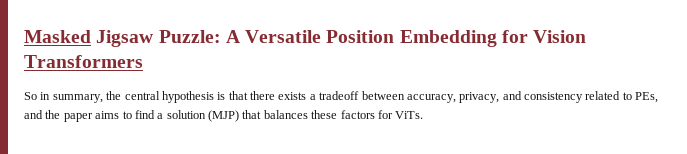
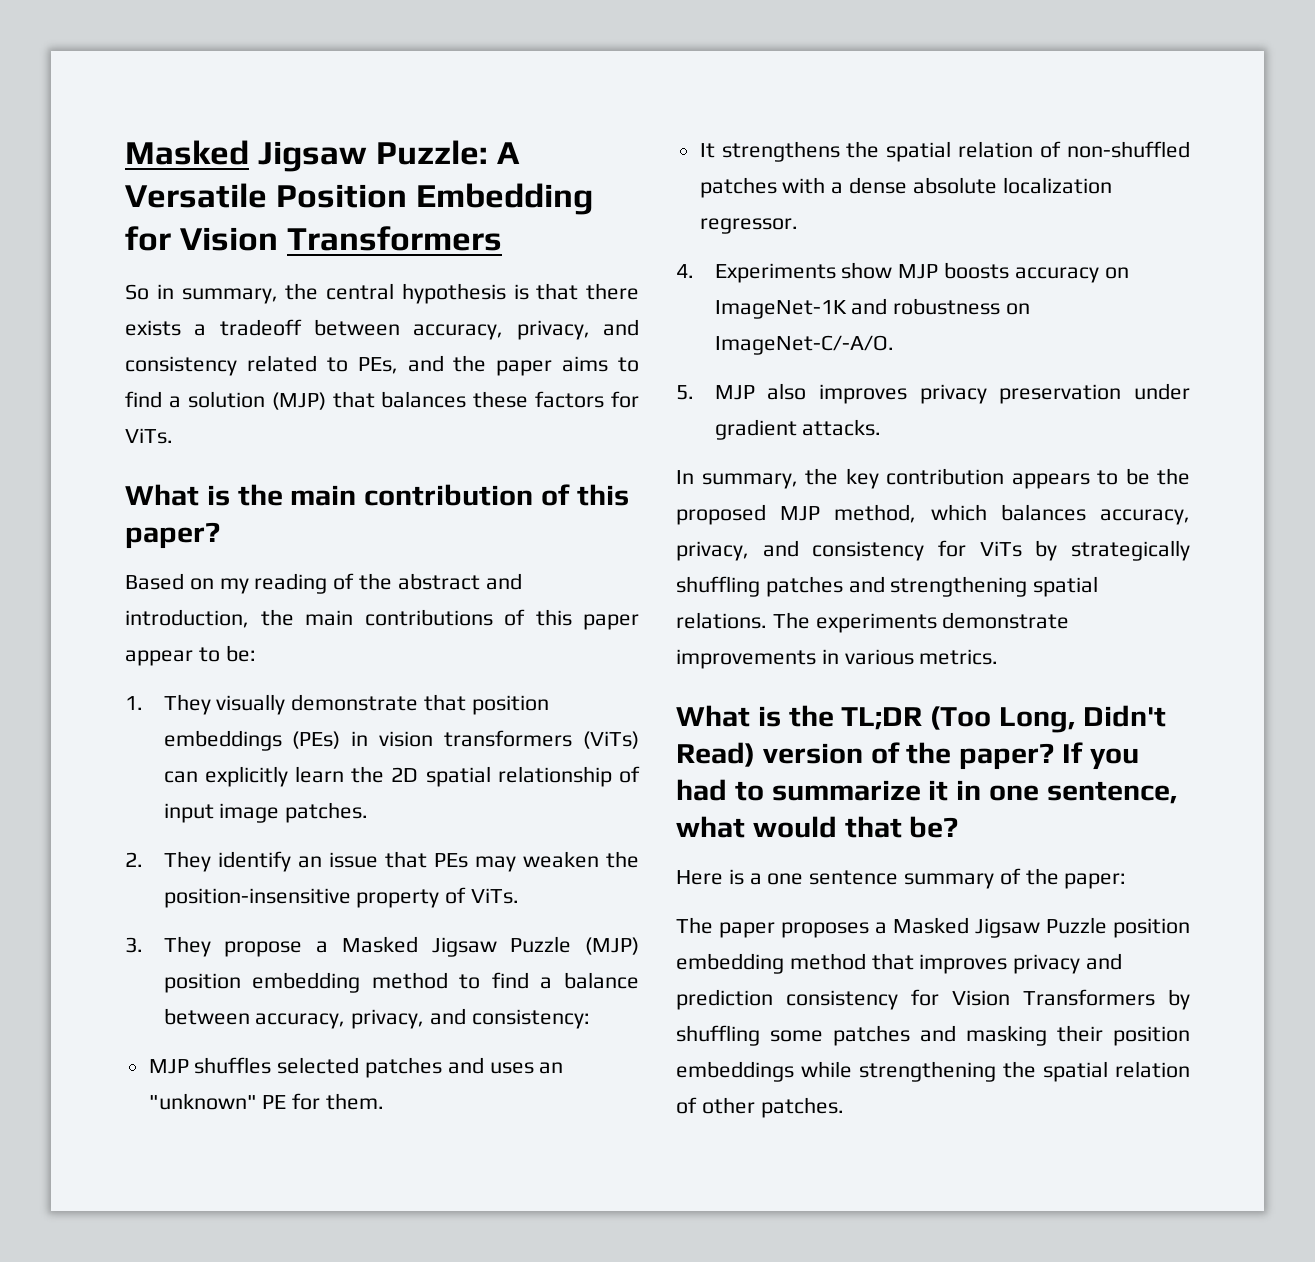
+ What is the main contribution of this paper?
+ Based on my reading of the abstract and introduction, the main contributions of this paper appear to be:
+ 1. They visually demonstrate that position embeddings (PEs) in vision transformers (ViTs) can explicitly learn the 2D spatial relationship of input image patches.
+ 2. They identify an issue that PEs may weaken the position-insensitive property of ViTs.
+ 3. They propose a Masked Jigsaw Puzzle (MJP) position embedding method to find a balance between accuracy, privacy, and consistency:
+ MJP shuffles selected patches and uses an "unknown" PE for them.
+ It strengthens the spatial relation of non-shuffled patches with a dense absolute localization regressor.
+ 4. Experiments show MJP boosts accuracy on ImageNet-1K and robustness on ImageNet-C/-A/O.
+ 5. MJP also improves privacy preservation under gradient attacks.
+ In summary, the key contribution appears to be the proposed MJP method, which balances accuracy, privacy, and consistency for ViTs by strategically shuffling patches and strengthening spatial relations. The experiments demonstrate improvements in various metrics.
+ What is the TL;DR (Too Long, Didn't Read) version of the paper? If you had to summarize it in one sentence, what would that be?
+ Here is a one sentence summary of the paper:
+ The paper proposes a Masked Jigsaw Puzzle position embedding method that improves privacy and prediction consistency for Vision Transformers by shuffling some patches and masking their position embeddings while strengthening the spatial relation of other patches.

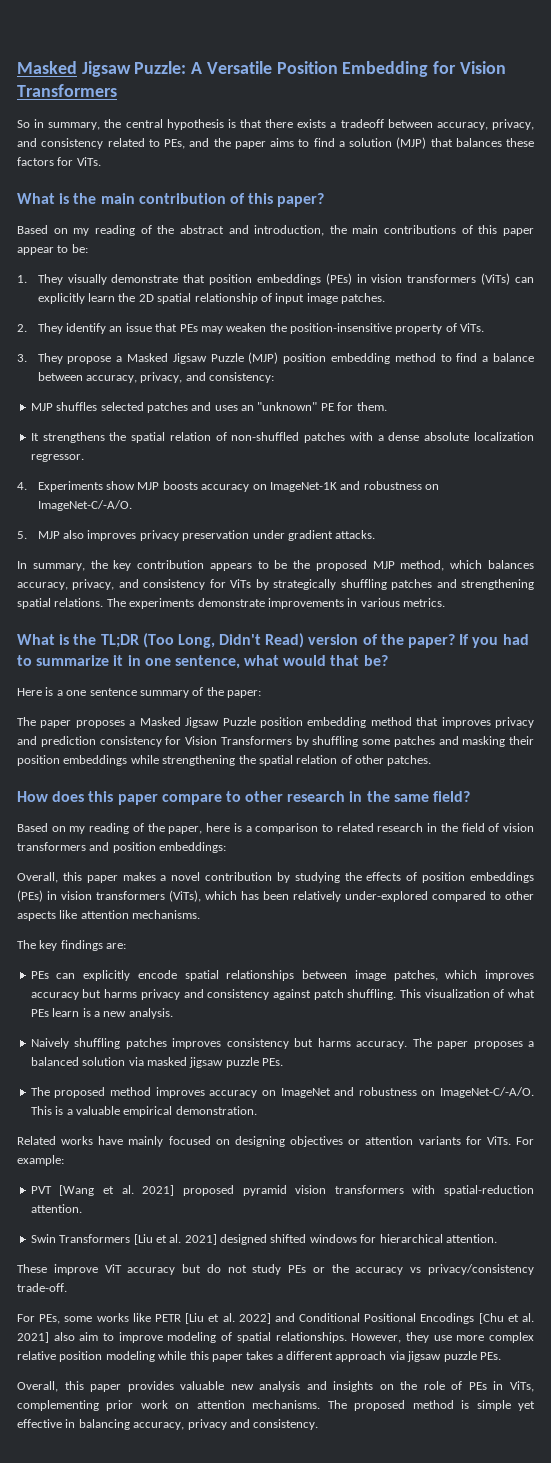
+ How does this paper compare to other research in the same field?
+ Based on my reading of the paper, here is a comparison to related research in the field of vision transformers and position embeddings:
+ Overall, this paper makes a novel contribution by studying the effects of position embeddings (PEs) in vision transformers (ViTs), which has been relatively under-explored compared to other aspects like attention mechanisms.
+ The key findings are:
+ PEs can explicitly encode spatial relationships between image patches, which improves accuracy but harms privacy and consistency against patch shuffling. This visualization of what PEs learn is a new analysis.
+ Naively shuffling patches improves consistency but harms accuracy. The paper proposes a balanced solution via masked jigsaw puzzle PEs.
+ The proposed method improves accuracy on ImageNet and robustness on ImageNet-C/-A/O. This is a valuable empirical demonstration.
+ Related works have mainly focused on designing objectives or attention variants for ViTs. For example:
+ PVT [Wang et al. 2021] proposed pyramid vision transformers with spatial-reduction attention.
+ Swin Transformers [Liu et al. 2021] designed shifted windows for hierarchical attention.
+ These improve ViT accuracy but do not study PEs or the accuracy vs privacy/consistency trade-off.
+ For PEs, some works like PETR [Liu et al. 2022] and Conditional Positional Encodings [Chu et al. 2021] also aim to improve modeling of spatial relationships. However, they use more complex relative position modeling while this paper takes a different approach via jigsaw puzzle PEs.
+ Overall, this paper provides valuable new analysis and insights on the role of PEs in ViTs, complementing prior work on attention mechanisms. The proposed method is simple yet effective in balancing accuracy, privacy and consistency.

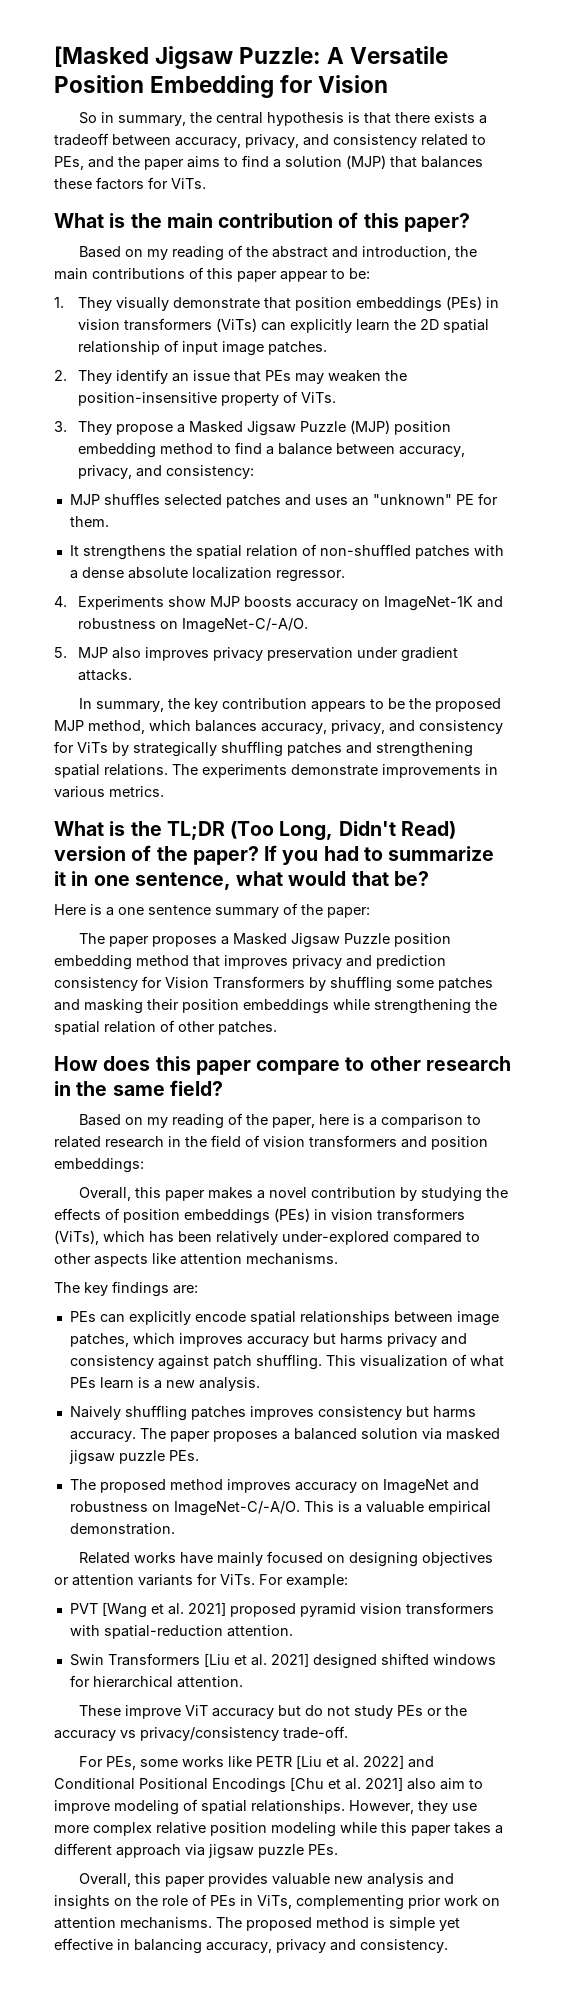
- Masked Jigsaw Puzzle: A Versatile Position Embedding for Vision Transformers
+ [Masked Jigsaw Puzzle: A Versatile Position Embedding for Vision

